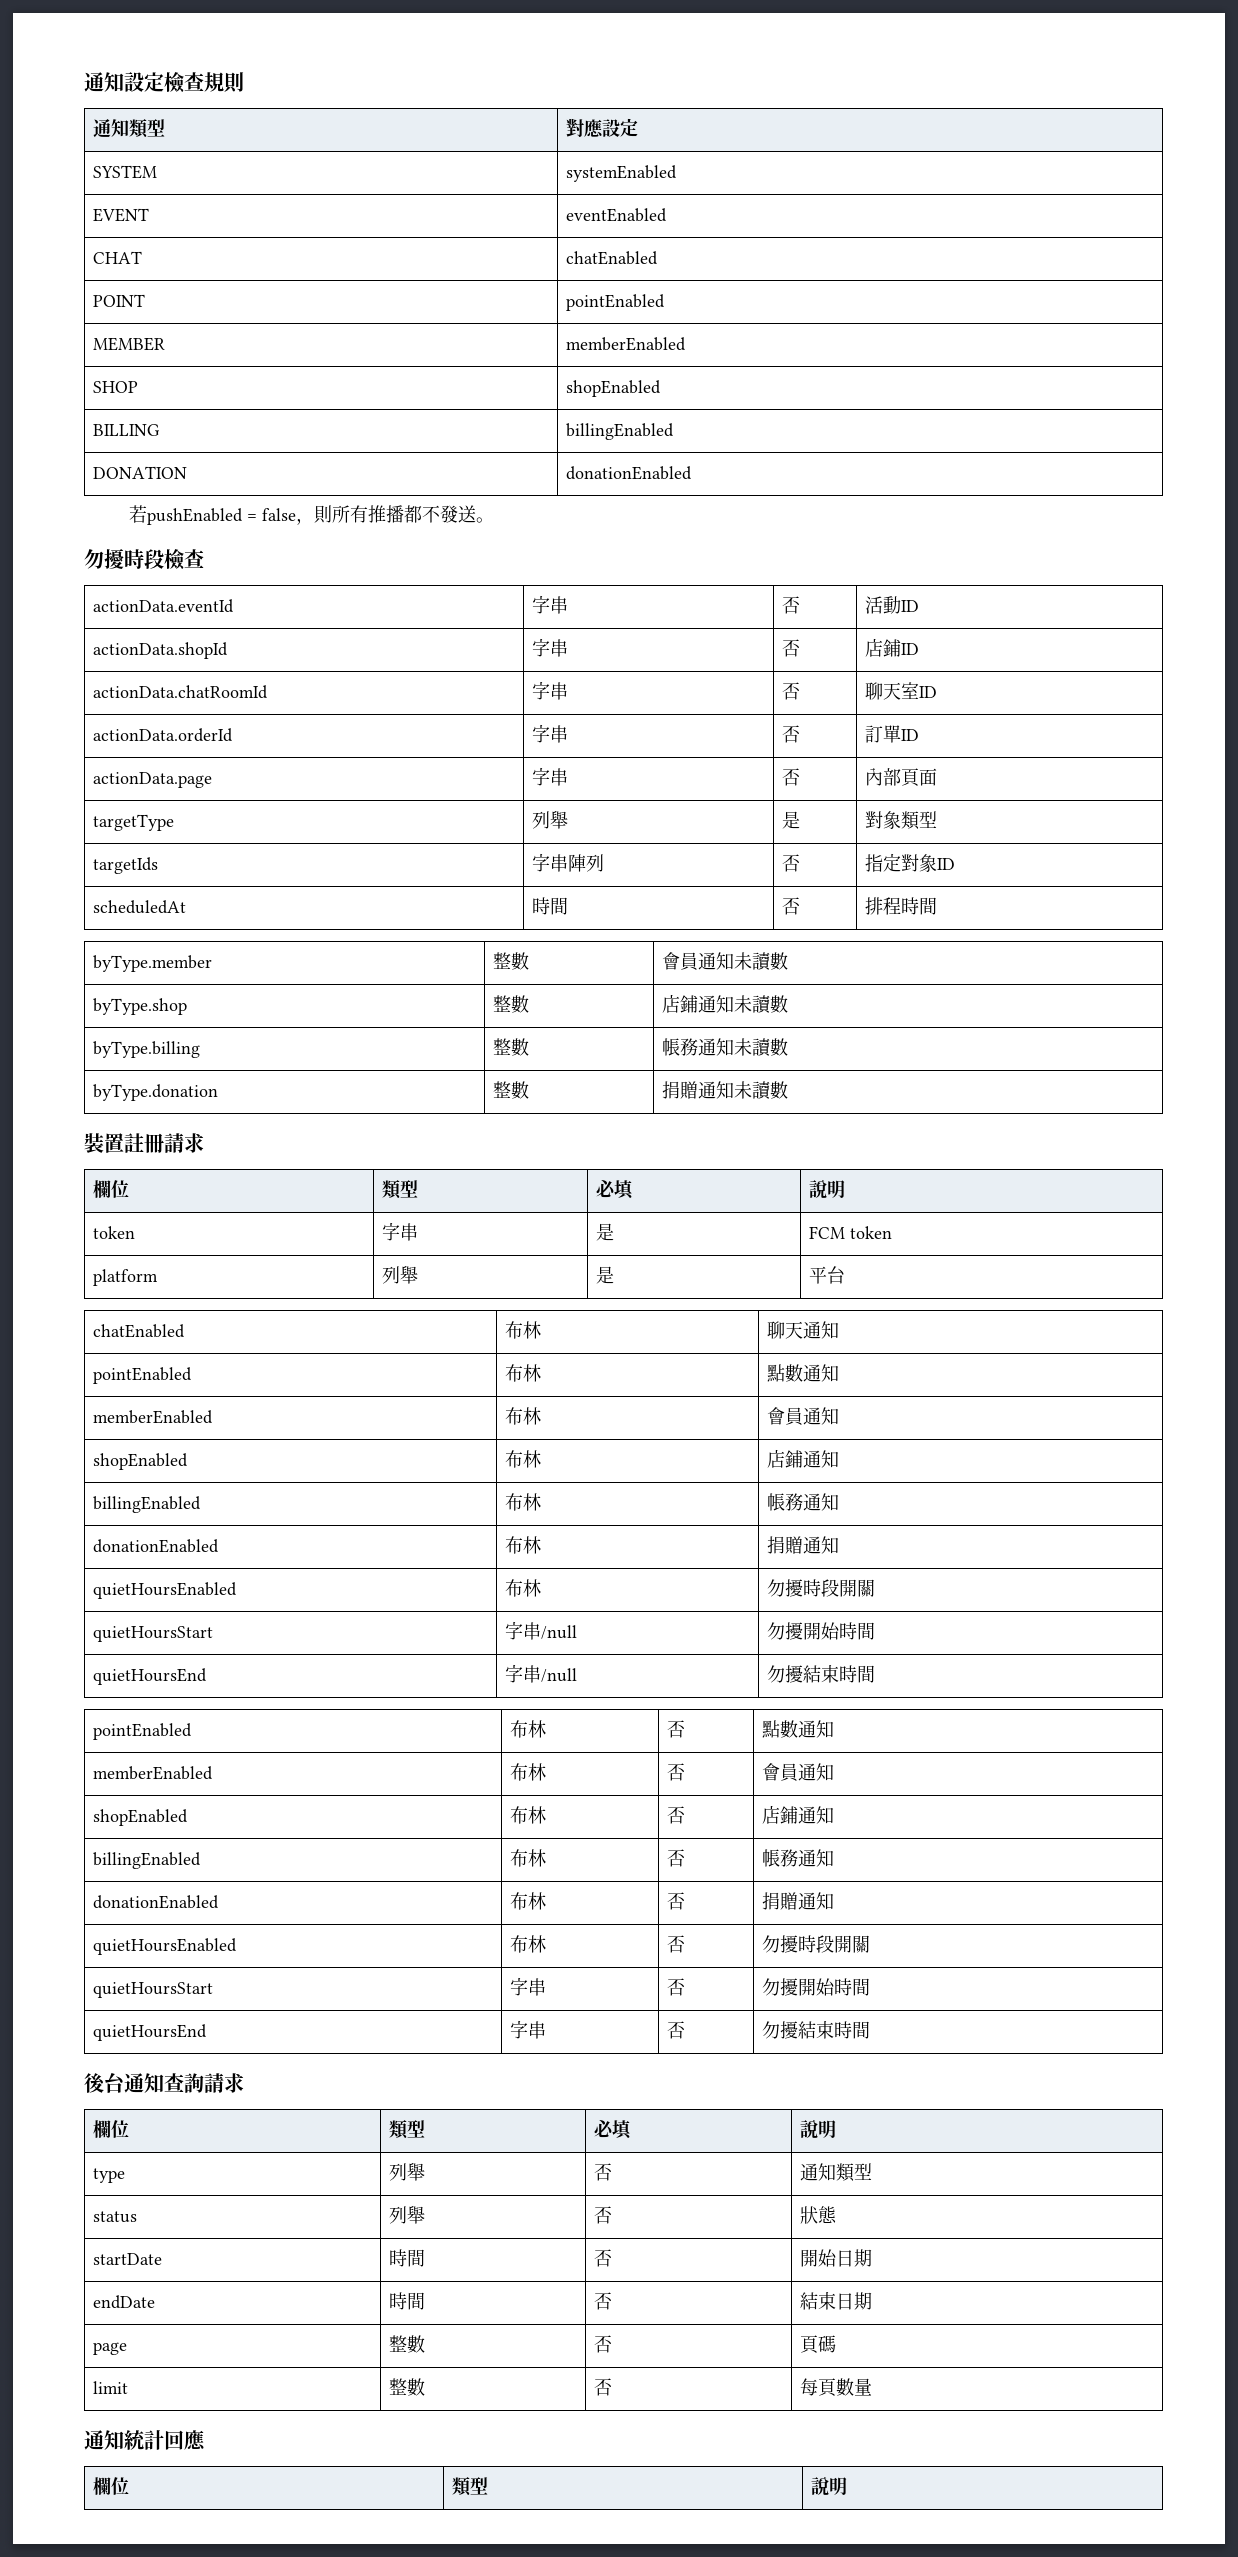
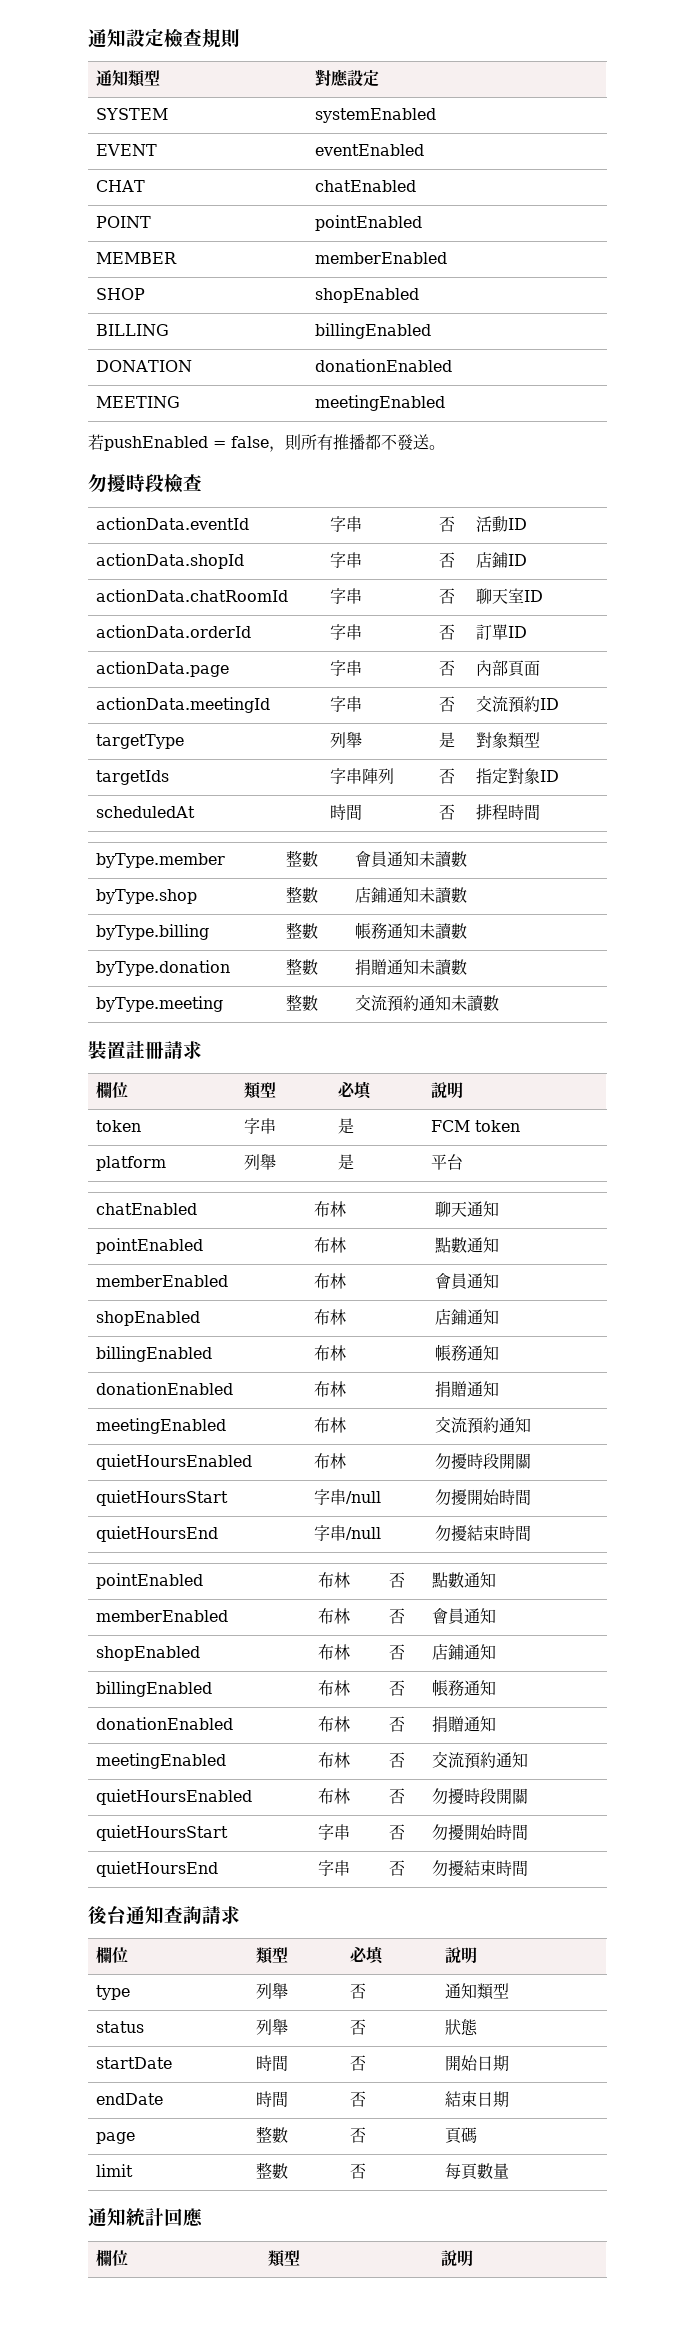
+ MEETING | meetingEnabled
+ actionData.meetingId | 字串 | 否 | 交流預約ID
+ byType.meeting | 整數 | 交流預約通知未讀數
+ meetingEnabled | 布林 | 交流預約通知
+ meetingEnabled | 布林 | 否 | 交流預約通知

